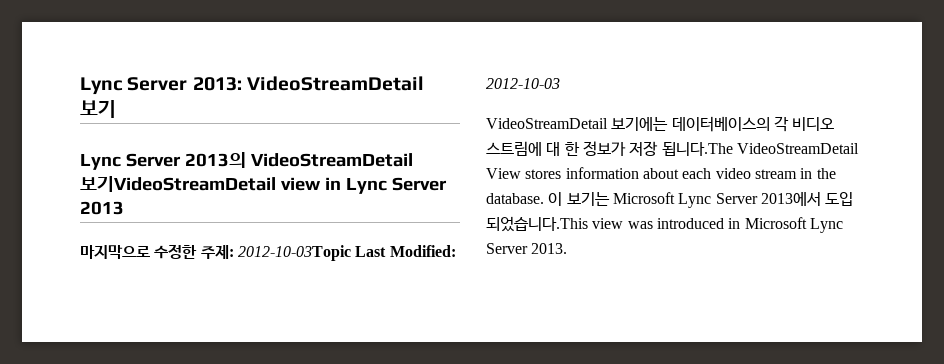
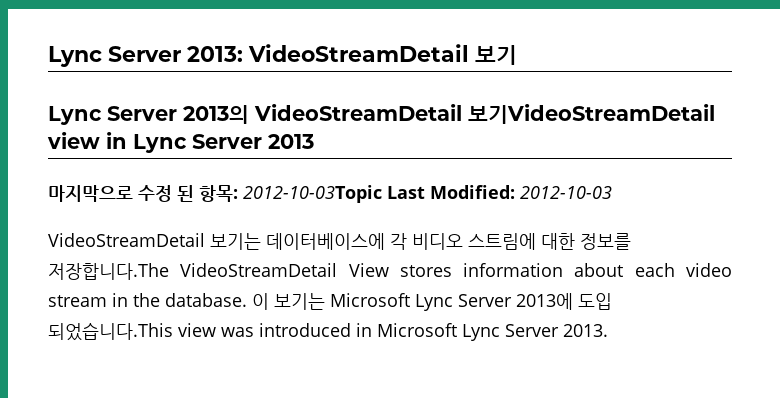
- 마지막으로 수정한 주제: 2012-10-03Topic Last Modified: 2012-10-03
+ 마지막으로 수정 된 항목: 2012-10-03Topic Last Modified: 2012-10-03
- VideoStreamDetail 보기에는 데이터베이스의 각 비디오 스트림에 대 한 정보가 저장 됩니다.The VideoStreamDetail View stores information about each video stream in the database.
+ VideoStreamDetail 보기는 데이터베이스에 각 비디오 스트림에 대한 정보를 저장합니다.The VideoStreamDetail View stores information about each video stream in the database.
- 이 보기는 Microsoft Lync Server 2013에서 도입 되었습니다.This view was introduced in Microsoft Lync Server 2013.
+ 이 보기는 Microsoft Lync Server 2013에 도입 되었습니다.This view was introduced in Microsoft Lync Server 2013.

